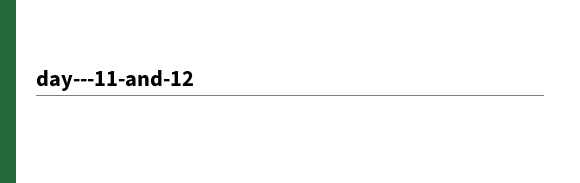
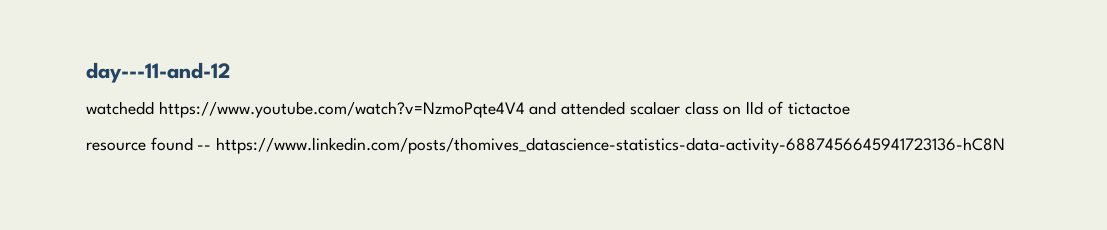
+ watchedd https://www.youtube.com/watch?v=NzmoPqte4V4 and attended scalaer class on lld of tictactoe
+ resource found -- https://www.linkedin.com/posts/thomives_datascience-statistics-data-activity-6887456645941723136-hC8N

